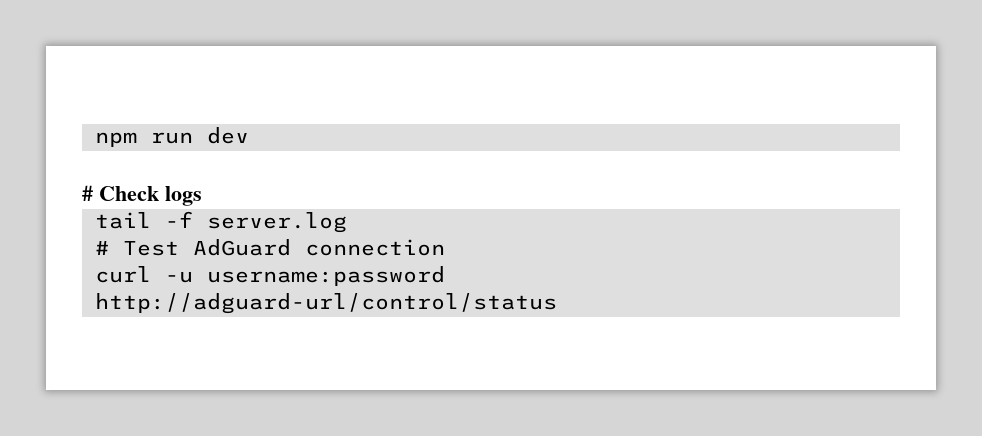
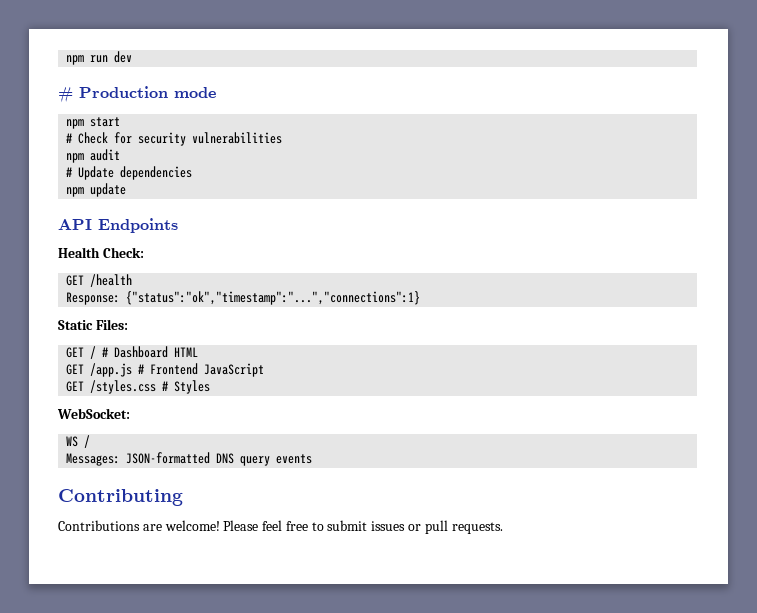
- # Check logs
- tail -f server.log
- # Test AdGuard connection
- curl -u username:password http://adguard-url/control/status
+ # Production mode
+ npm start
+ # Check for security vulnerabilities
+ npm audit
+ # Update dependencies
+ npm update
+ API Endpoints
+ Health Check:
+ GET /health
+ Response: {"status":"ok","timestamp":"...","connections":1}
+ Static Files:
+ GET / # Dashboard HTML
+ GET /app.js # Frontend JavaScript
+ GET /styles.css # Styles
+ WebSocket:
+ WS /
+ Messages: JSON-formatted DNS query events
+ Contributing
+ Contributions are welcome! Please feel free to submit issues or pull requests.

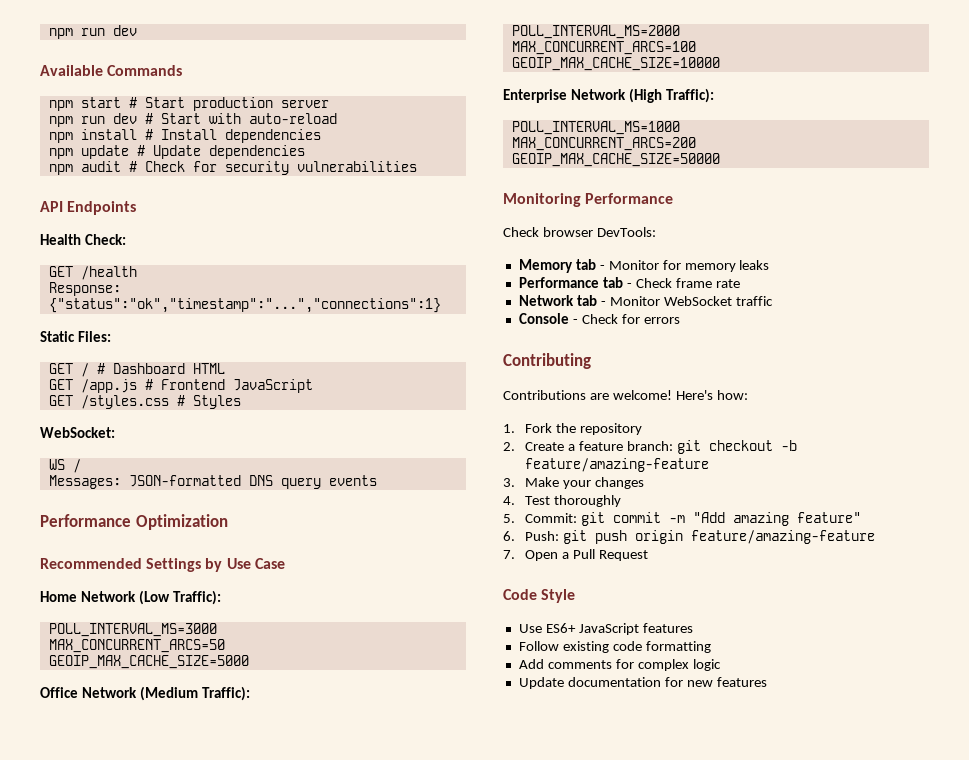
- # Production mode
+ Available Commands
- npm start
- # Check for security vulnerabilities
+ npm start # Start production server
+ npm run dev # Start with auto-reload
+ npm install # Install dependencies
+ npm update # Update dependencies
+ npm audit # Check for security vulnerabilities
- npm audit
- # Update dependencies
- npm update
+ Performance Optimization
+ Recommended Settings by Use Case
+ Home Network (Low Traffic):
+ POLL_INTERVAL_MS=3000
+ MAX_CONCURRENT_ARCS=50
+ GEOIP_MAX_CACHE_SIZE=5000
+ Office Network (Medium Traffic):
+ POLL_INTERVAL_MS=2000
+ MAX_CONCURRENT_ARCS=100
+ GEOIP_MAX_CACHE_SIZE=10000
+ Enterprise Network (High Traffic):
+ POLL_INTERVAL_MS=1000
+ MAX_CONCURRENT_ARCS=200
+ GEOIP_MAX_CACHE_SIZE=50000
+ Monitoring Performance
+ Check browser DevTools:
+ Memory tab - Monitor for memory leaks
+ Performance tab - Check frame rate
+ Network tab - Monitor WebSocket traffic
+ Console - Check for errors
  Contributing
- Contributions are welcome! Please feel free to submit issues or pull requests.
+ Contributions are welcome! Here's how:
+ 1. Fork the repository
+ 2. Create a feature branch: git checkout -b feature/amazing-feature
+ 3. Make your changes
+ 4. Test thoroughly
+ 5. Commit: git commit -m "Add amazing feature"
+ 6. Push: git push origin feature/amazing-feature
+ 7. Open a Pull Request
+ Code Style
+ Use ES6+ JavaScript features
+ Follow existing code formatting
+ Add comments for complex logic
+ Update documentation for new features

